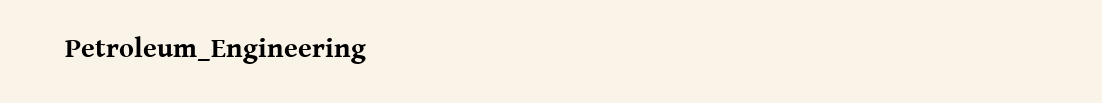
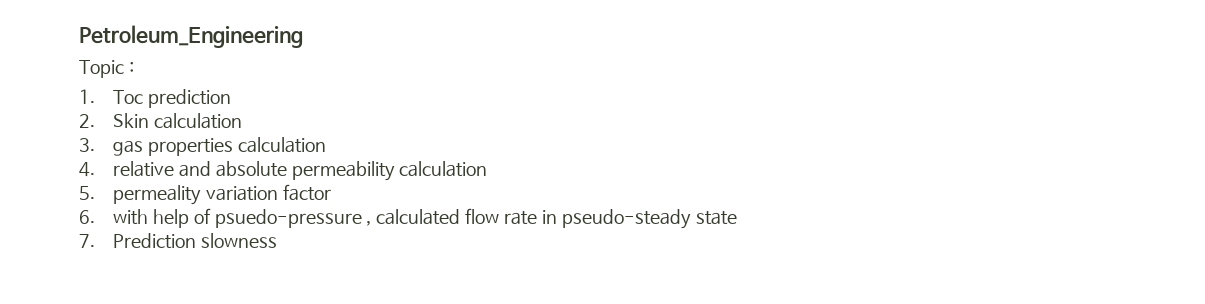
+ Topic :
+ 1. Toc prediction
+ 2. Skin calculation
+ 3. gas properties calculation
+ 4. relative and absolute permeability calculation
+ 5. permeality variation factor
+ 6. with help of psuedo-pressure , calculated flow rate in pseudo-steady state
+ 7. Prediction slowness

